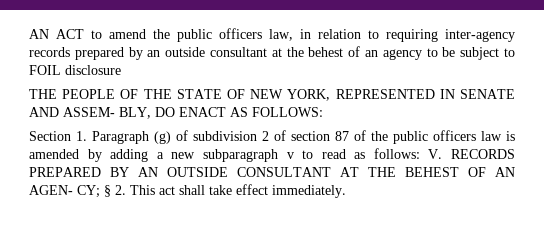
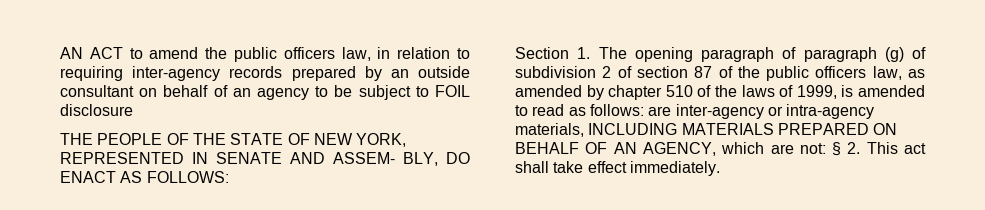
- AN ACT to amend the public officers law, in relation to requiring inter-agency records prepared by an outside consultant at the behest of an agency to be subject to FOIL disclosure
+ AN ACT to amend the public officers law, in relation to requiring inter-agency records prepared by an outside consultant on behalf of an agency to be subject to FOIL disclosure
- Section 1. Paragraph (g) of subdivision 2 of section 87 of the public officers law is amended by adding a new subparagraph v to read as follows: V. RECORDS PREPARED BY AN OUTSIDE CONSULTANT AT THE BEHEST OF AN AGEN- CY; § 2. This act shall take effect immediately.
+ Section 1. The opening paragraph of paragraph (g) of subdivision 2 of section 87 of the public officers law, as amended by chapter 510 of the laws of 1999, is amended to read as follows: are inter-agency or intra-agency materials, INCLUDING MATERIALS PREPARED ON BEHALF OF AN AGENCY, which are not: § 2. This act shall take effect immediately.

